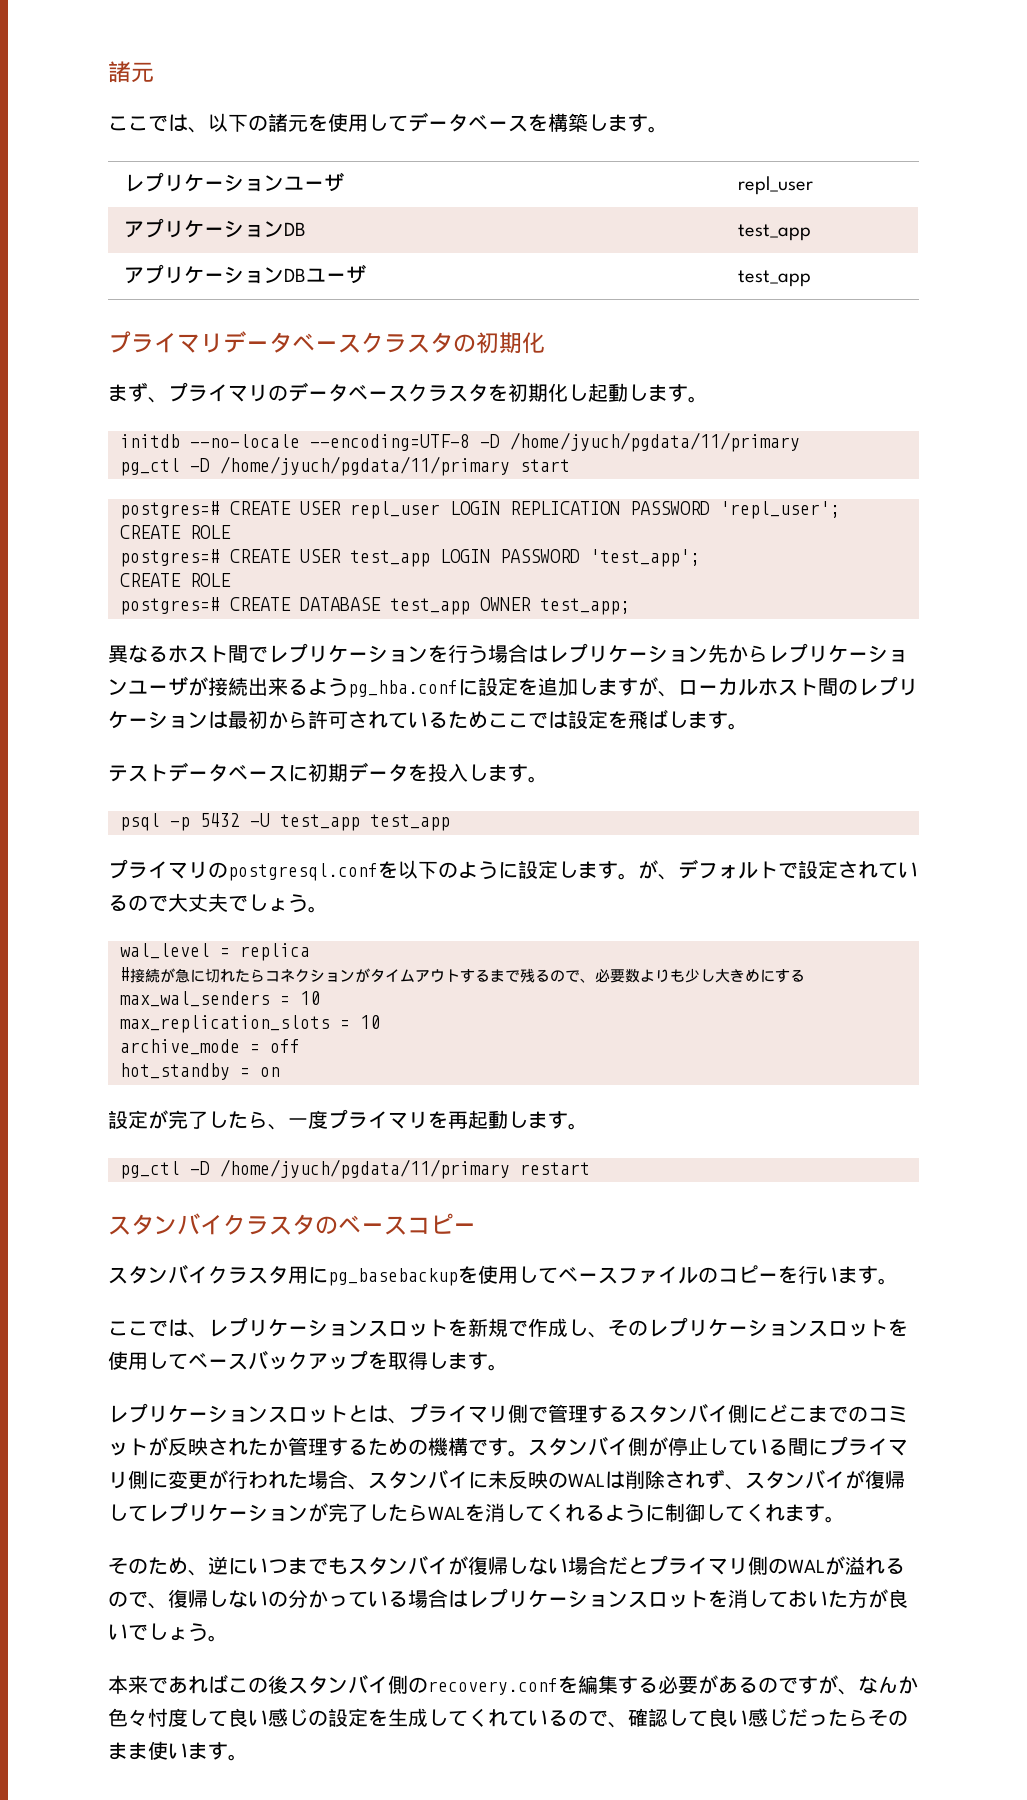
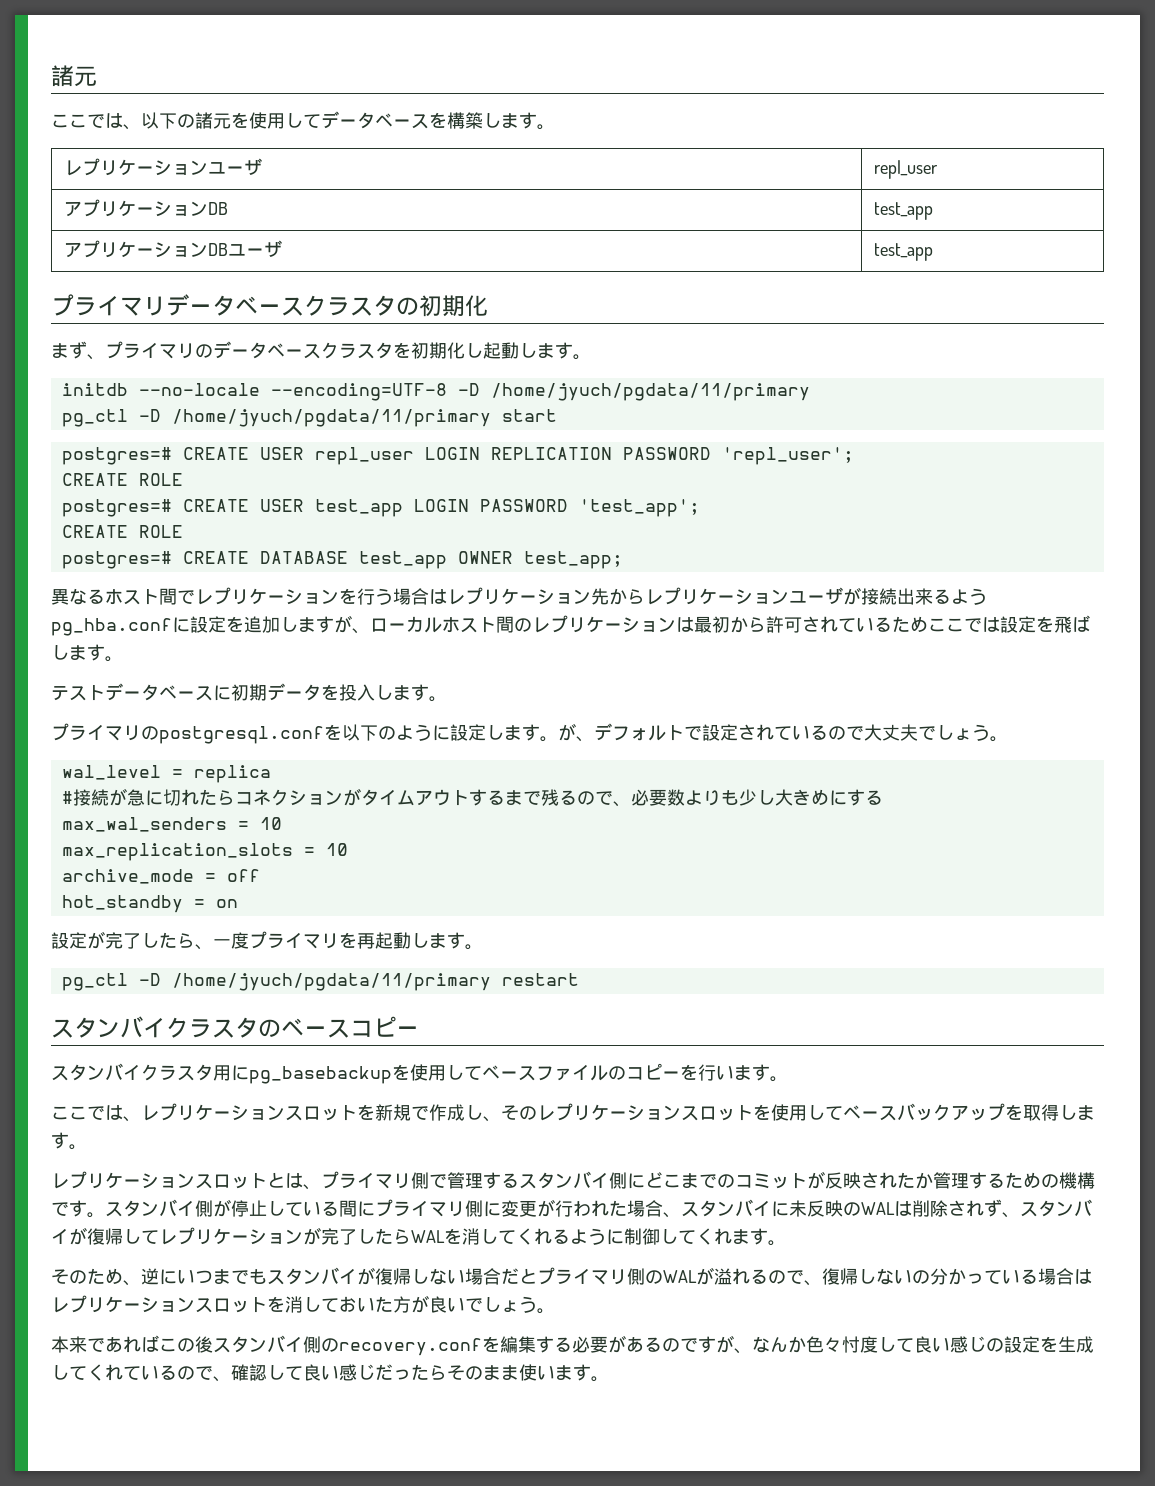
- psql -p 5432 -U test_app test_app

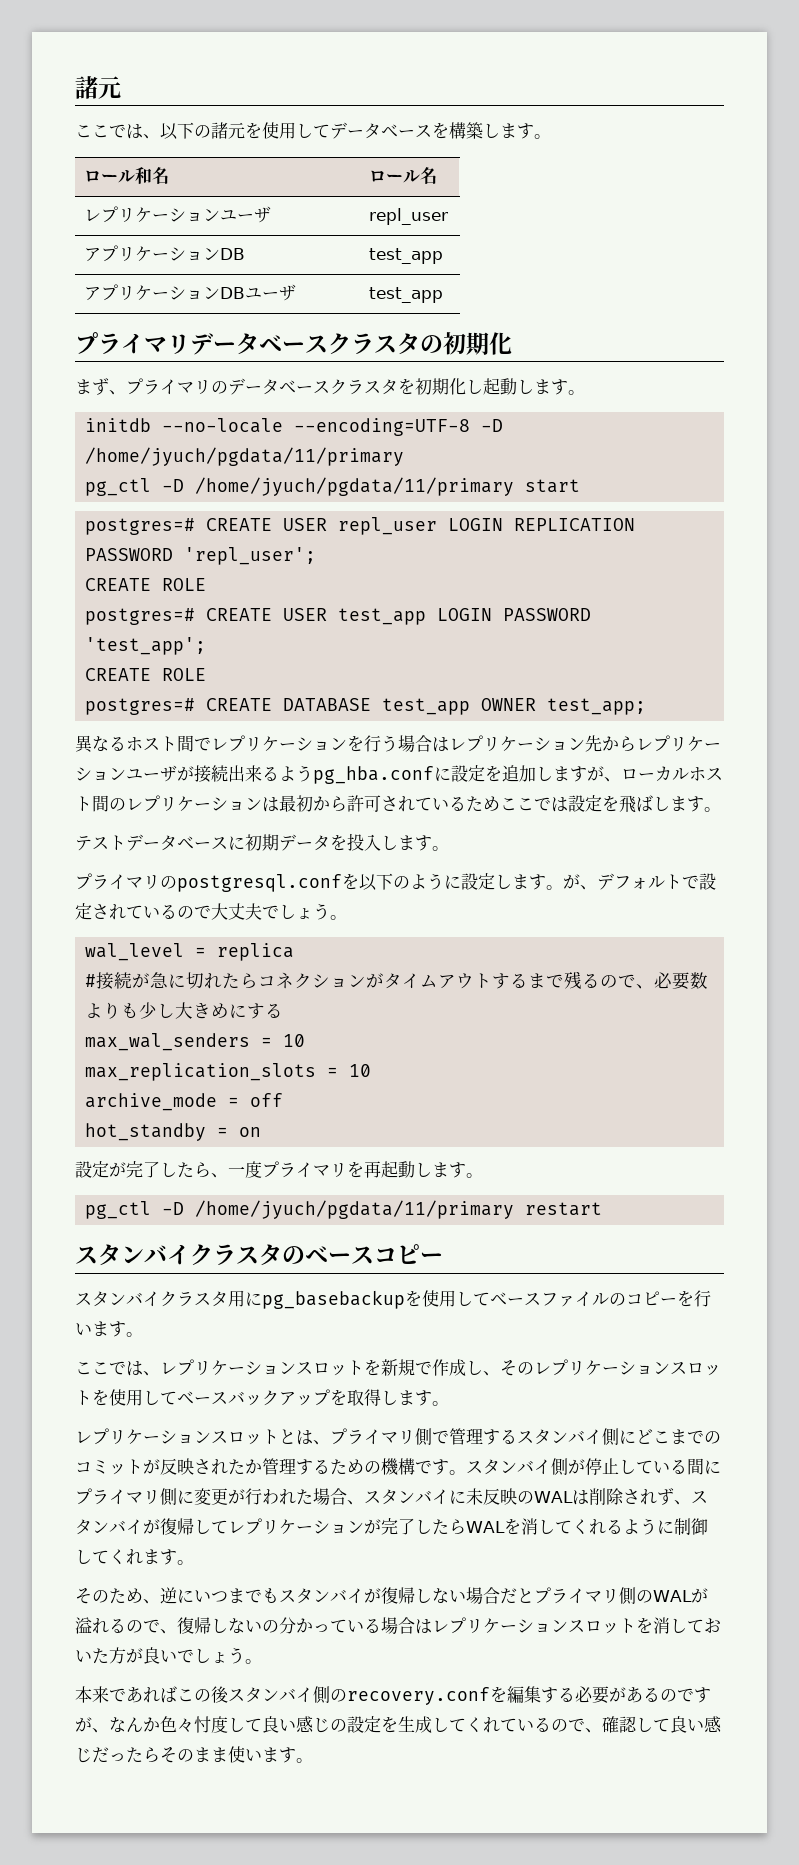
+ ロール和名 | ロール名

